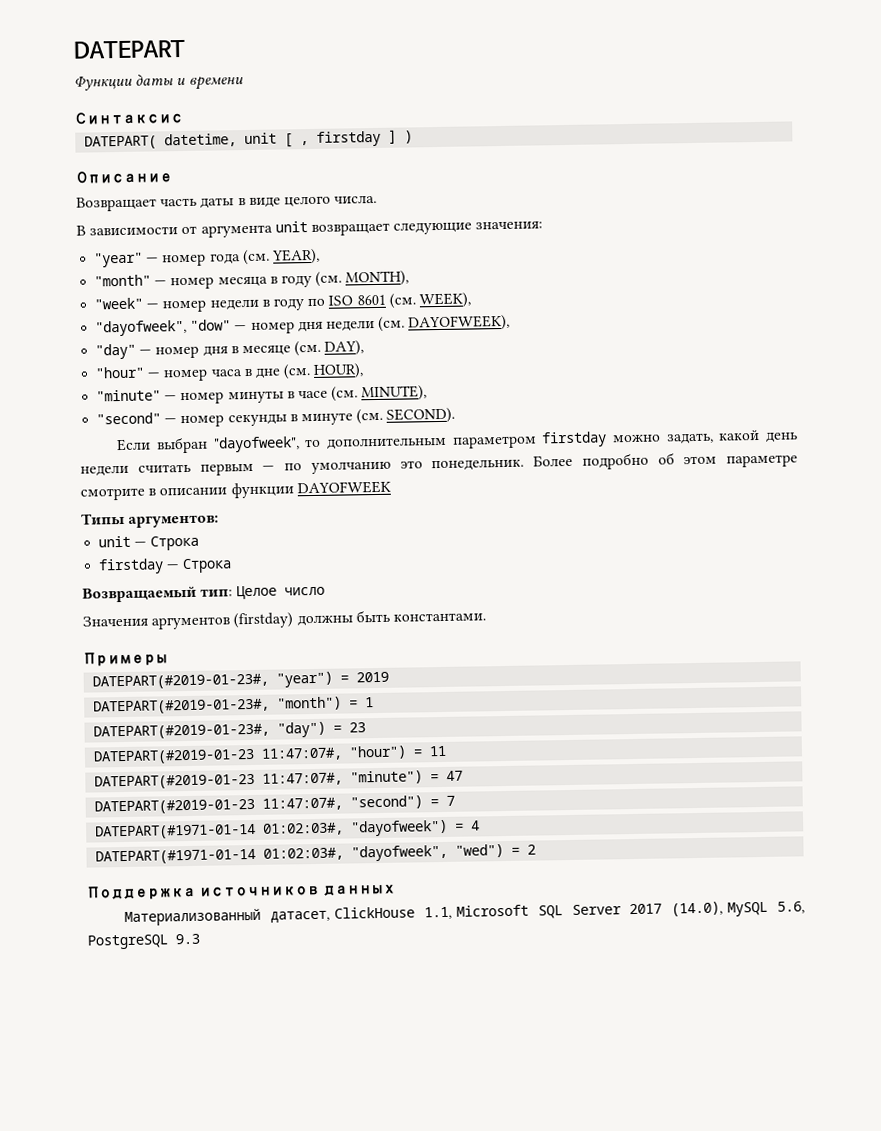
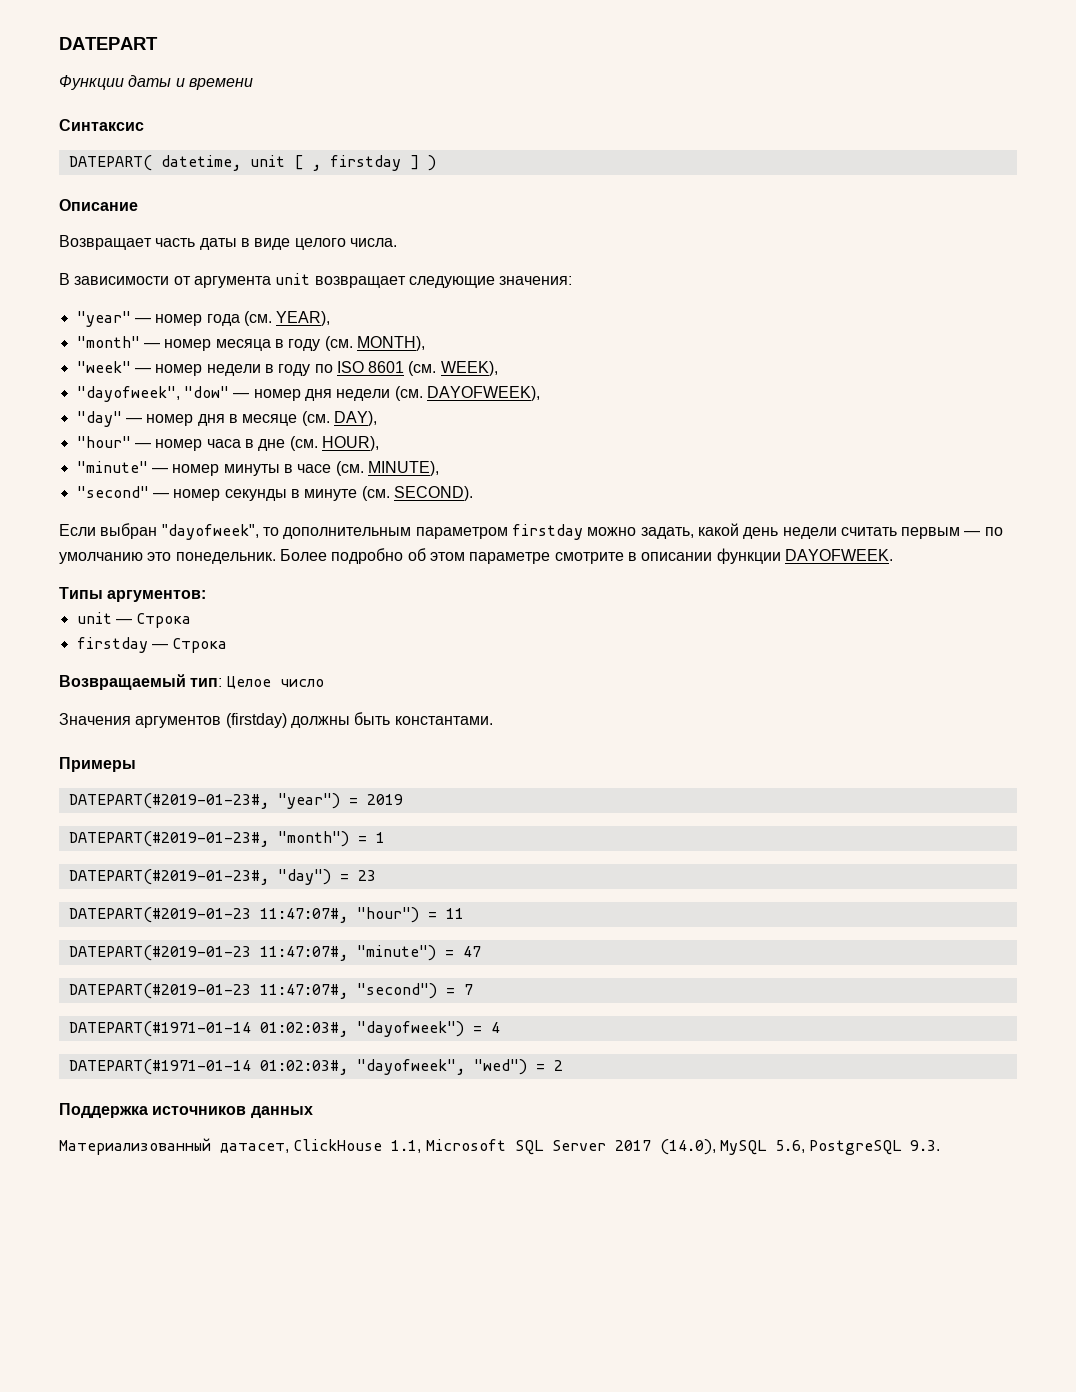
- Более подробно об этом параметре смотрите в описании функции DAYOFWEEK
+ Более подробно об этом параметре смотрите в описании функции DAYOFWEEK.
- Материализованный датасет, ClickHouse 1.1, Microsoft SQL Server 2017 (14.0), MySQL 5.6, PostgreSQL 9.3
+ Материализованный датасет, ClickHouse 1.1, Microsoft SQL Server 2017 (14.0), MySQL 5.6, PostgreSQL 9.3.

